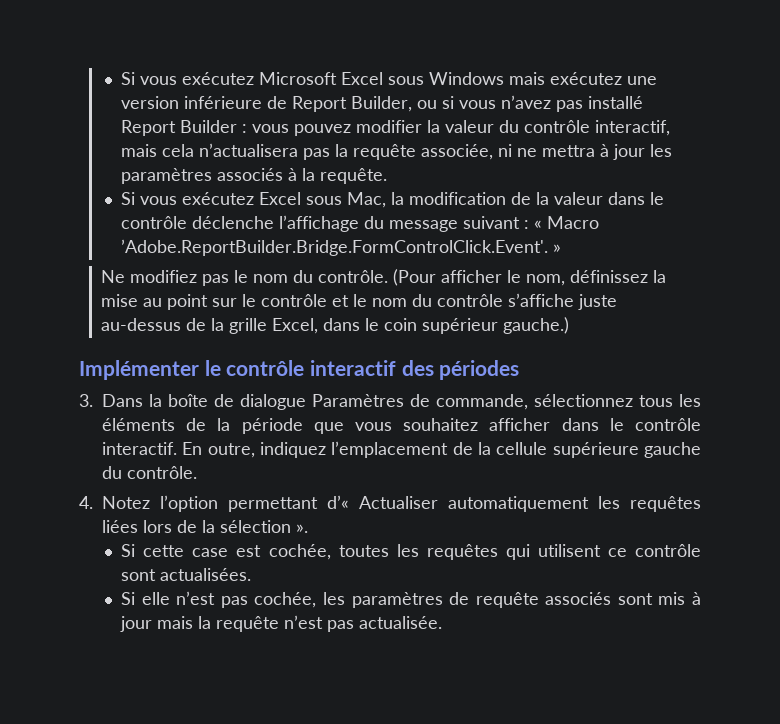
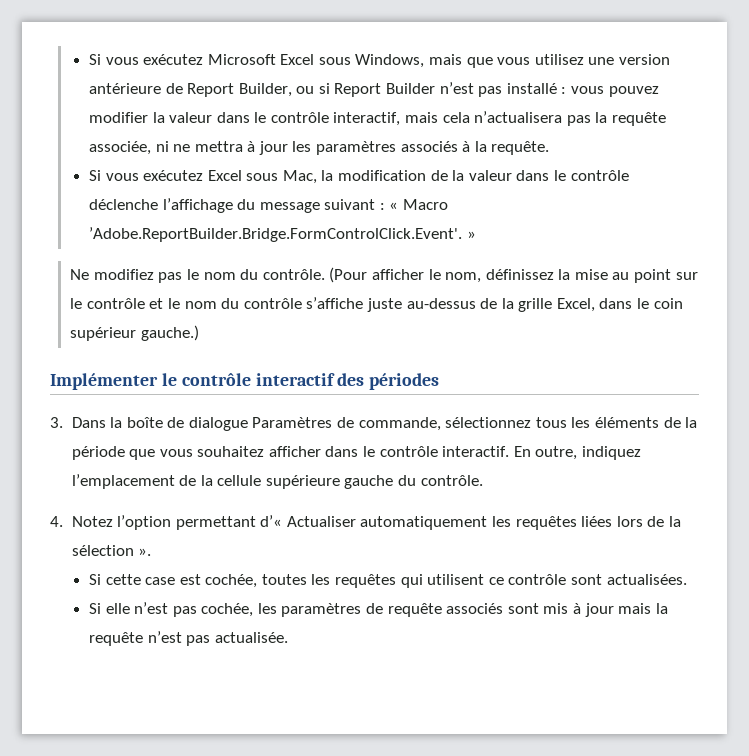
- Si vous exécutez Microsoft Excel sous Windows mais exécutez une version inférieure de Report Builder, ou si vous n’avez pas installé Report Builder : vous pouvez modifier la valeur du contrôle interactif, mais cela n’actualisera pas la requête associée, ni ne mettra à jour les paramètres associés à la requête.
+ Si vous exécutez Microsoft Excel sous Windows, mais que vous utilisez une version antérieure de Report Builder, ou si Report Builder n’est pas installé : vous pouvez modifier la valeur dans le contrôle interactif, mais cela n’actualisera pas la requête associée, ni ne mettra à jour les paramètres associés à la requête.

